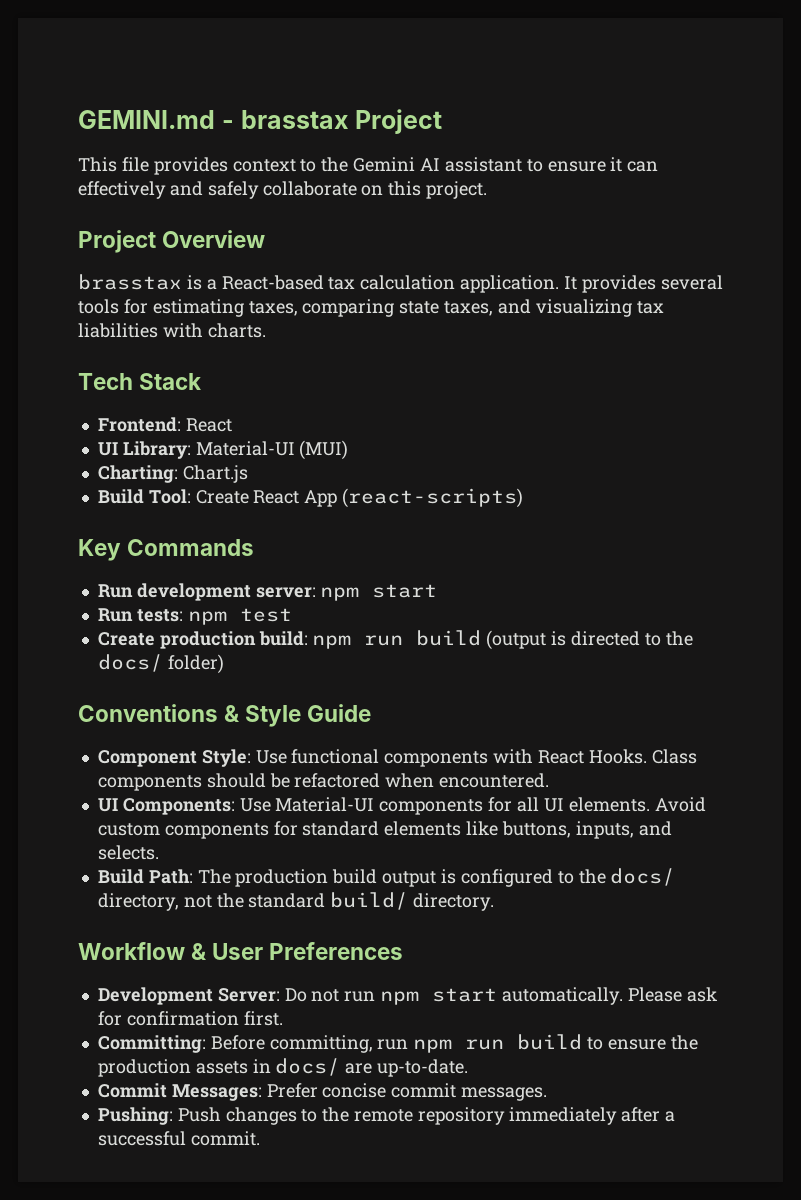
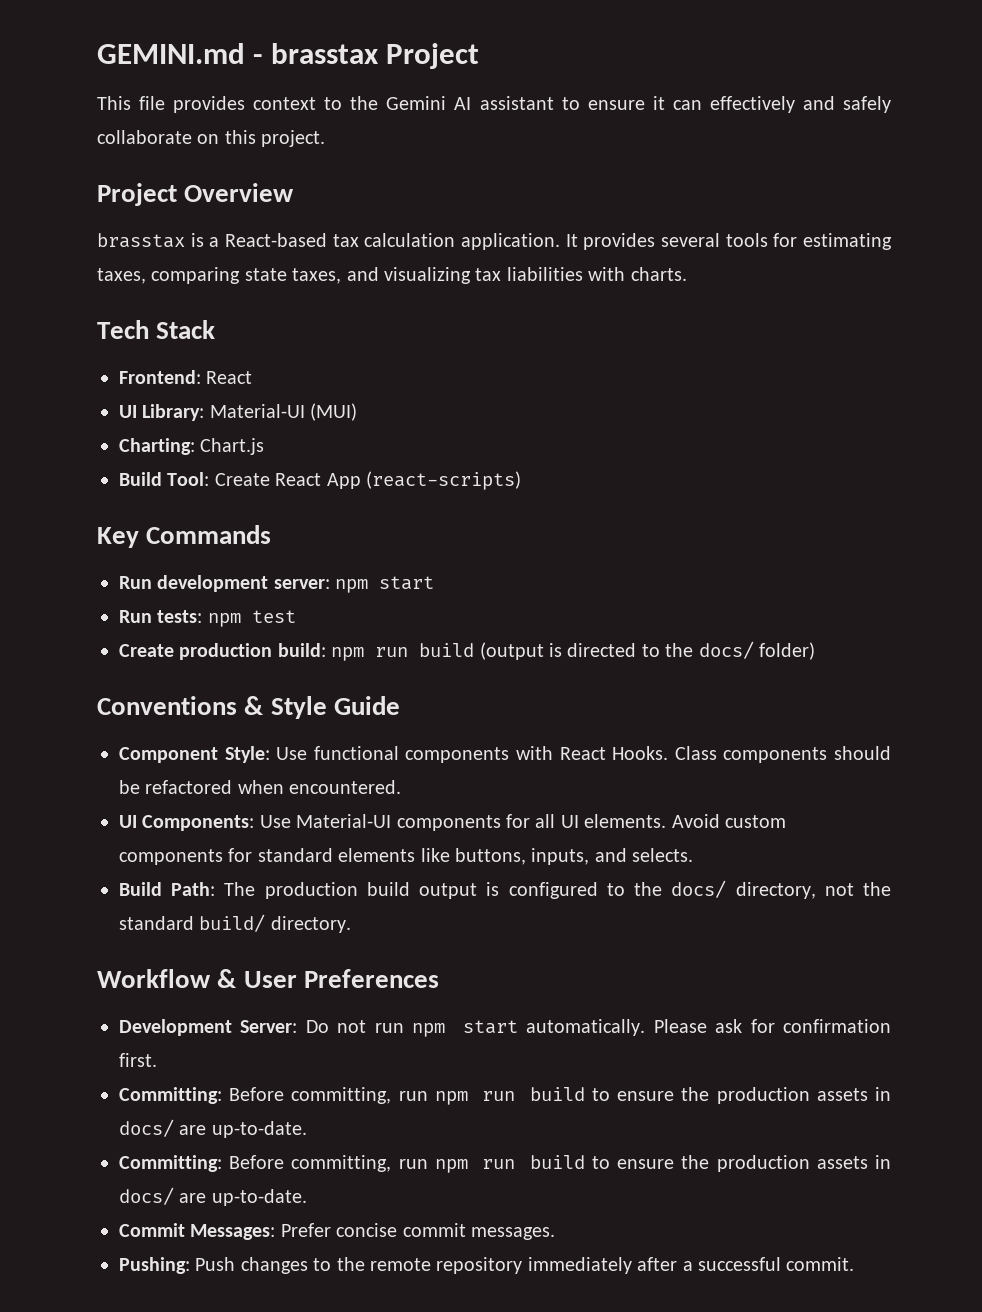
  Please ask for confirmation first.
+ Committing: Before committing, run npm run build to ensure the production assets in docs/ are up-to-date.

